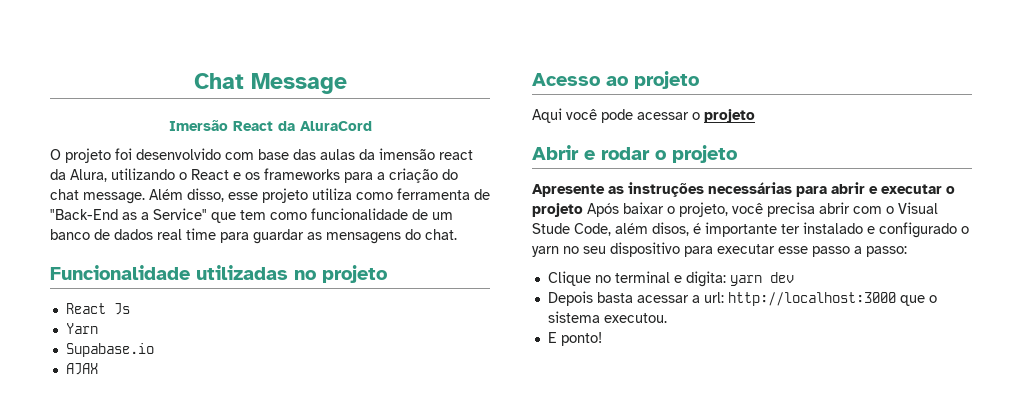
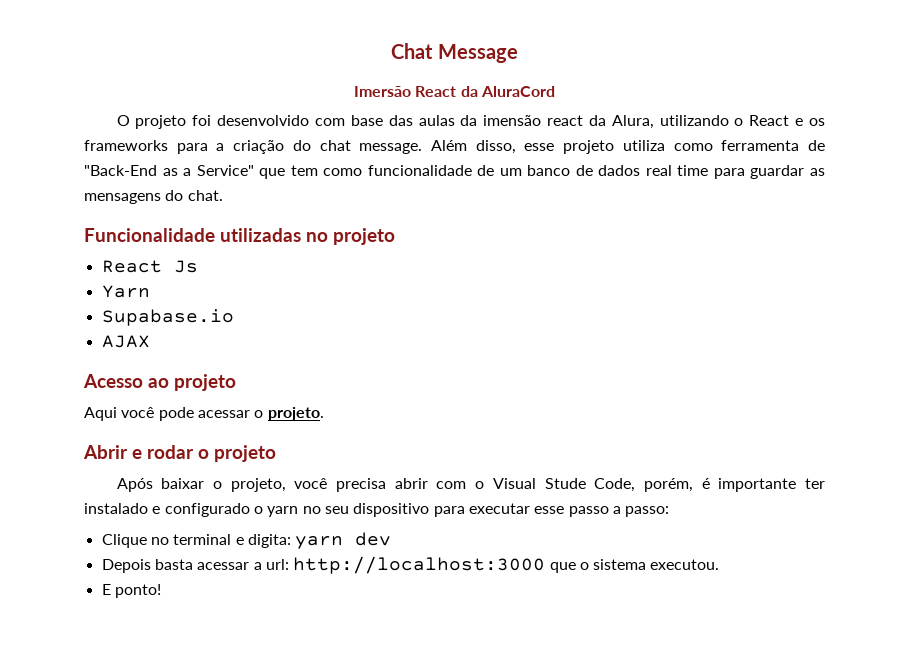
- Aqui você pode acessar o projeto
+ Aqui você pode acessar o projeto.
- Apresente as instruções necessárias para abrir e executar o projeto Após baixar o projeto, você precisa abrir com o Visual Stude Code, além disos, é importante ter instalado e configurado o yarn no seu dispositivo para executar esse passo a passo:
+ Após baixar o projeto, você precisa abrir com o Visual Stude Code, porém, é importante ter instalado e configurado o yarn no seu dispositivo para executar esse passo a passo:

